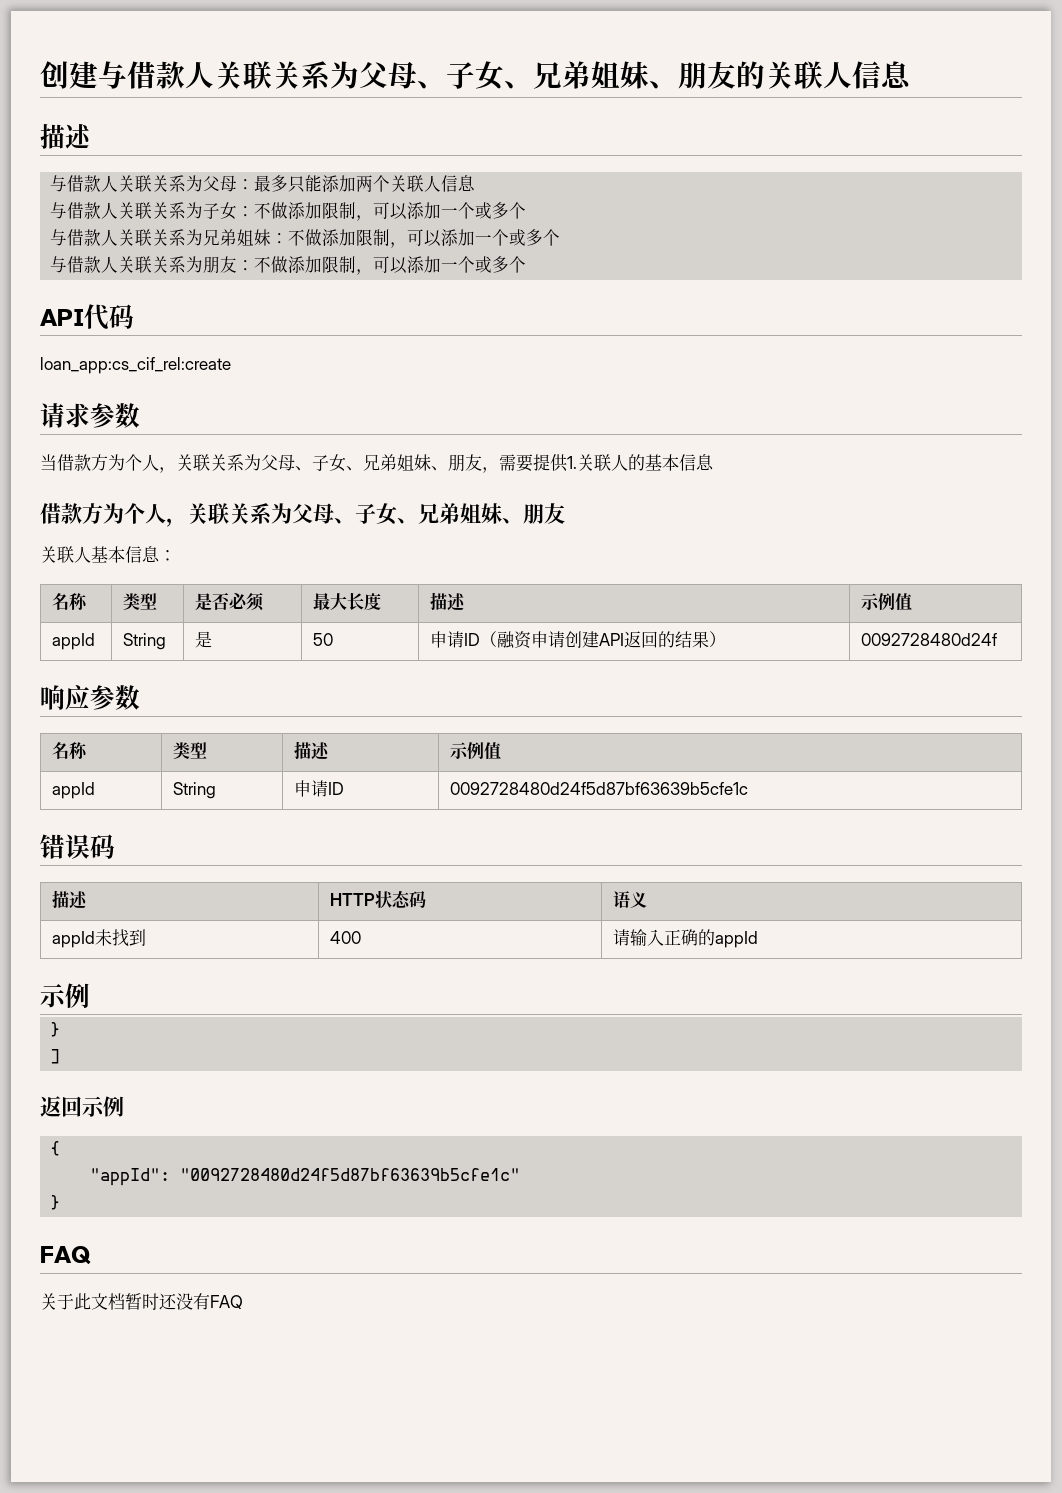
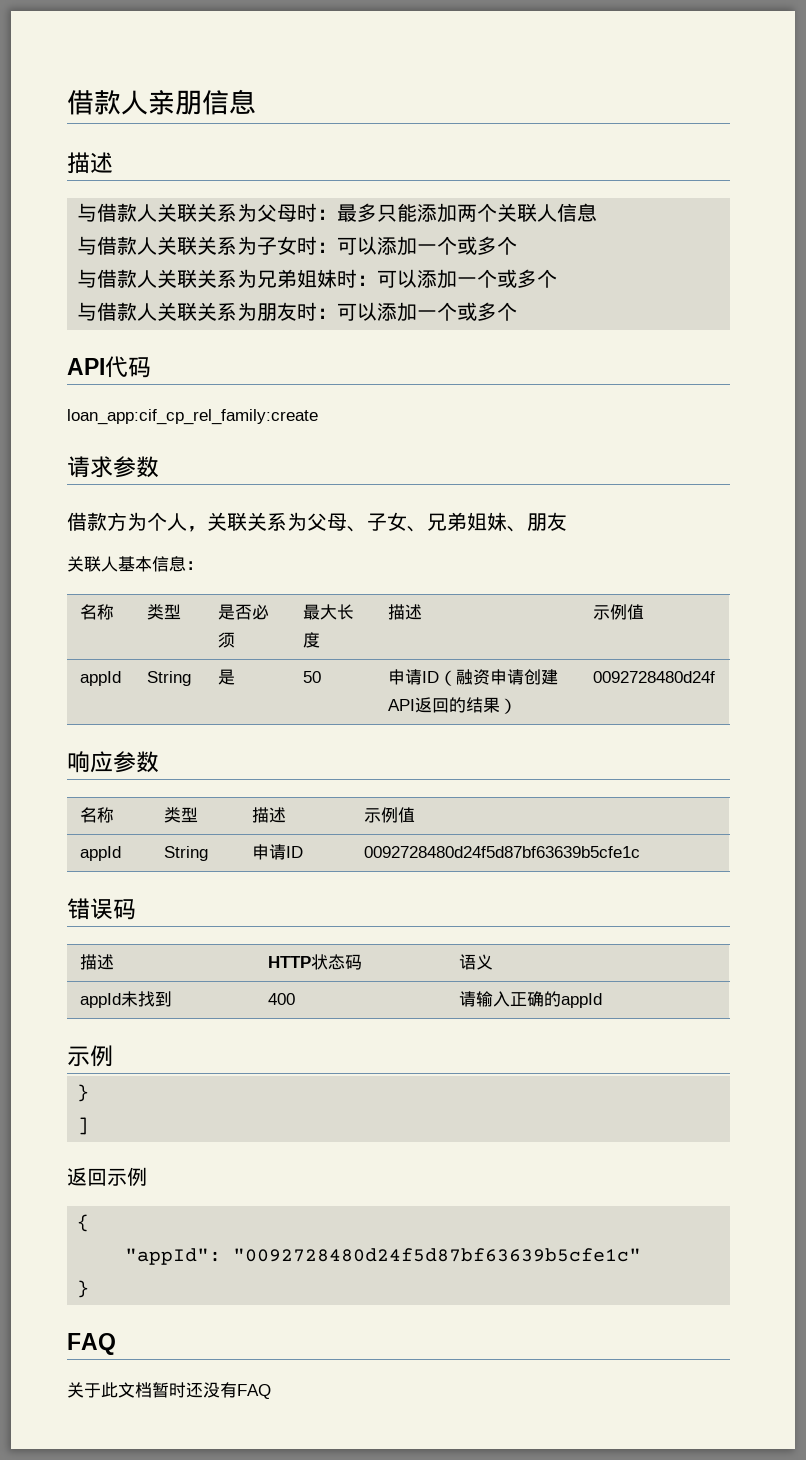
- 创建与借款人关联关系为父母、子女、兄弟姐妹、朋友的关联人信息
+ 借款人亲朋信息
- 与借款人关联关系为父母：最多只能添加两个关联人信息
+ 与借款人关联关系为父母时：最多只能添加两个关联人信息
- 与借款人关联关系为子女：不做添加限制，可以添加一个或多个
+ 与借款人关联关系为子女时：可以添加一个或多个
- 与借款人关联关系为兄弟姐妹：不做添加限制，可以添加一个或多个
+ 与借款人关联关系为兄弟姐妹时：可以添加一个或多个
- 与借款人关联关系为朋友：不做添加限制，可以添加一个或多个
+ 与借款人关联关系为朋友时：可以添加一个或多个
- loan_app:cs_cif_rel:create
+ loan_app:cif_cp_rel_family:create
- 当借款方为个人，关联关系为父母、子女、兄弟姐妹、朋友，需要提供1.关联人的基本信息

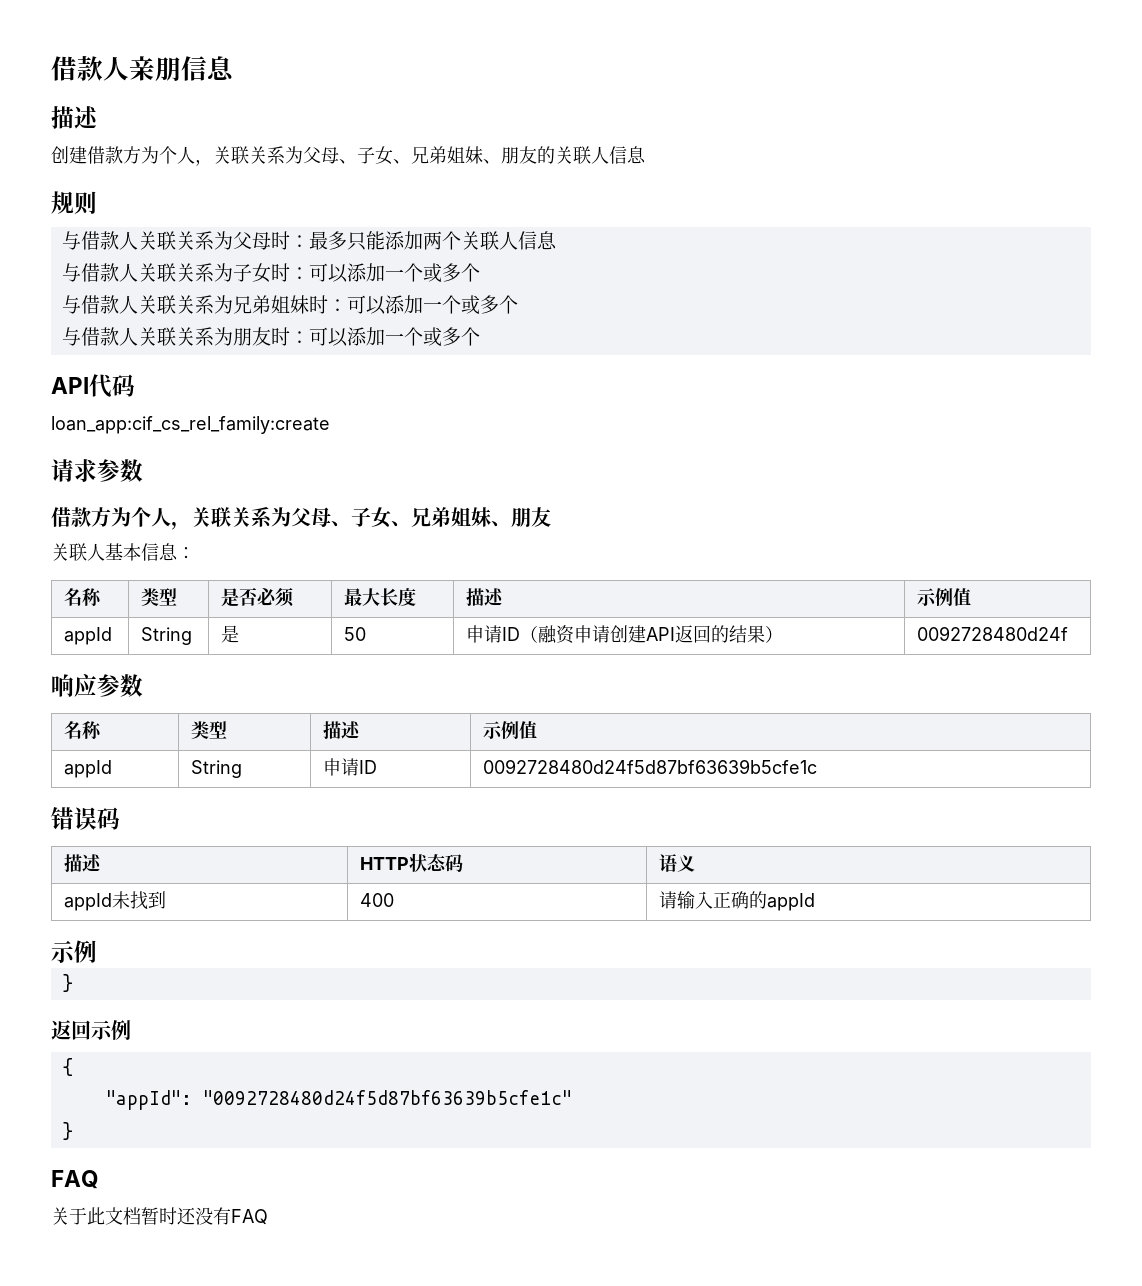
+ 创建借款方为个人，关联关系为父母、子女、兄弟姐妹、朋友的关联人信息
+ 规则
- loan_app:cif_cp_rel_family:create
+ loan_app:cif_cs_rel_family:create
- ]

